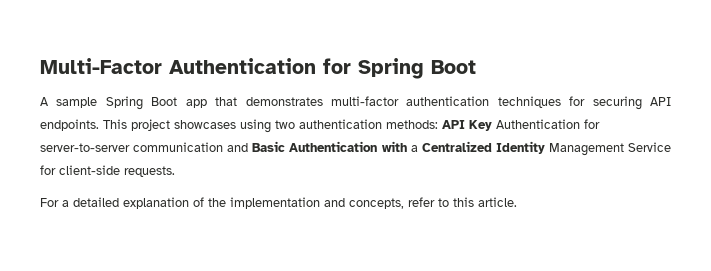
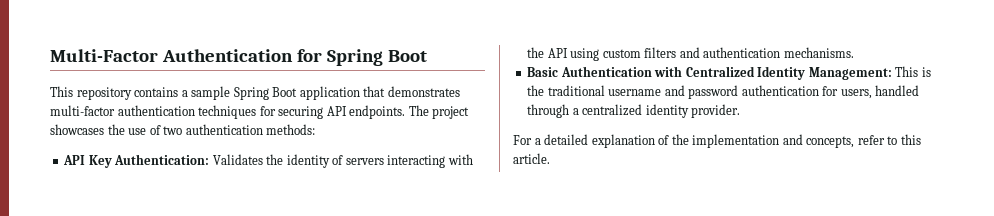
- A sample Spring Boot app that demonstrates multi-factor authentication techniques for securing API endpoints.
+ This repository contains a sample Spring Boot application that demonstrates multi-factor authentication techniques for securing API endpoints.
- This project showcases using two authentication methods: API Key Authentication for server-to-server communication and Basic Authentication with a Centralized Identity Management Service for client-side requests.
+ The project showcases the use of two authentication methods:
+ API Key Authentication: Validates the identity of servers interacting with the API using custom filters and authentication mechanisms.
+ Basic Authentication with Centralized Identity Management: This is the traditional username and password authentication for users, handled through a centralized identity provider.

